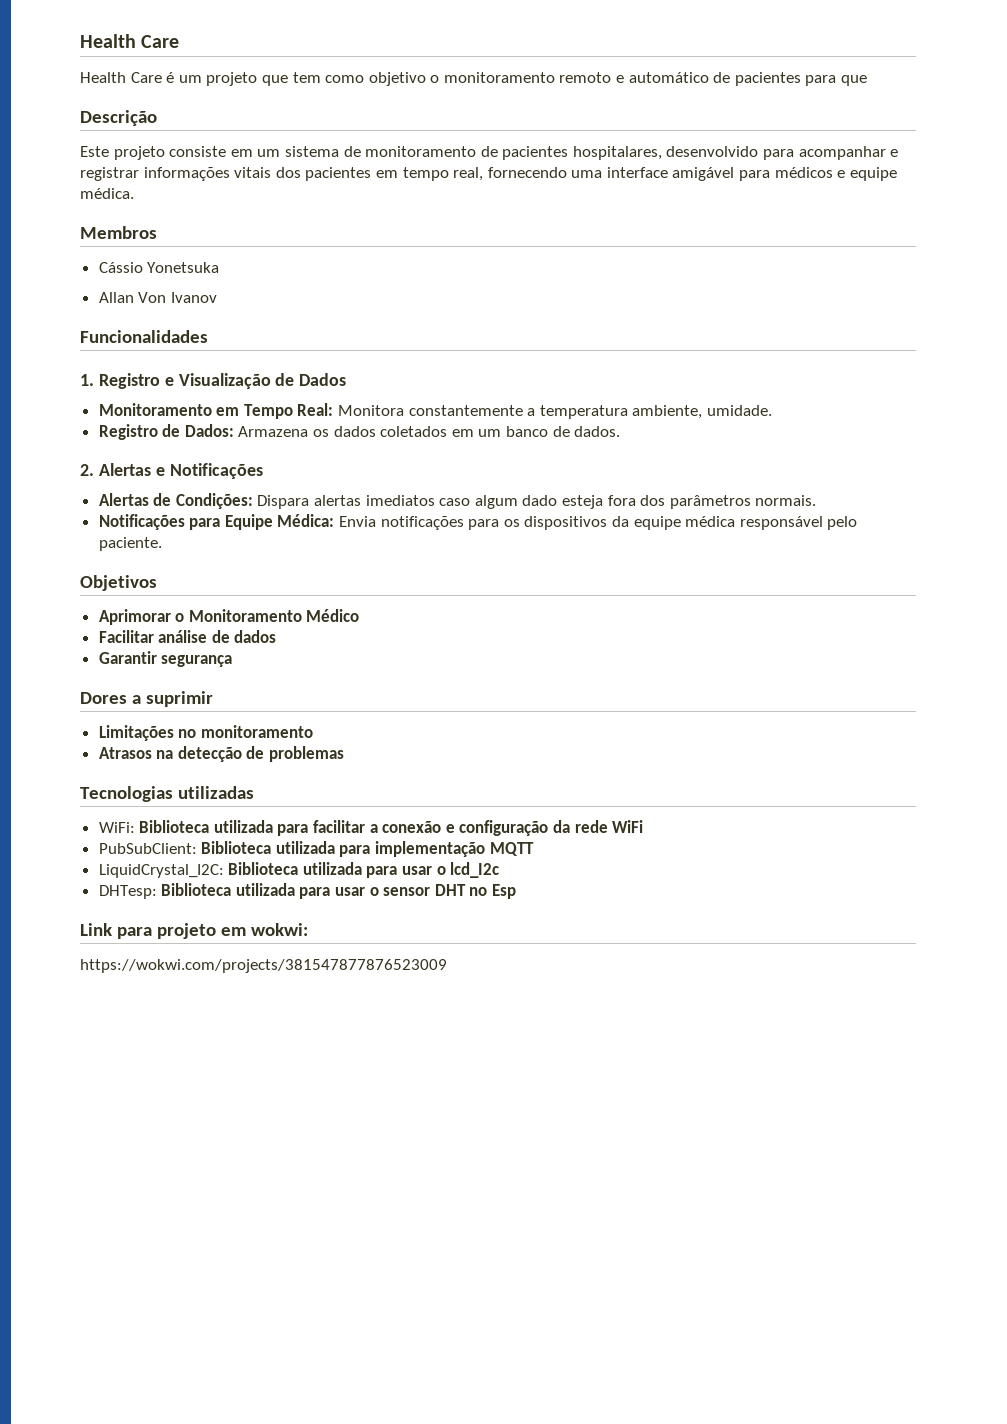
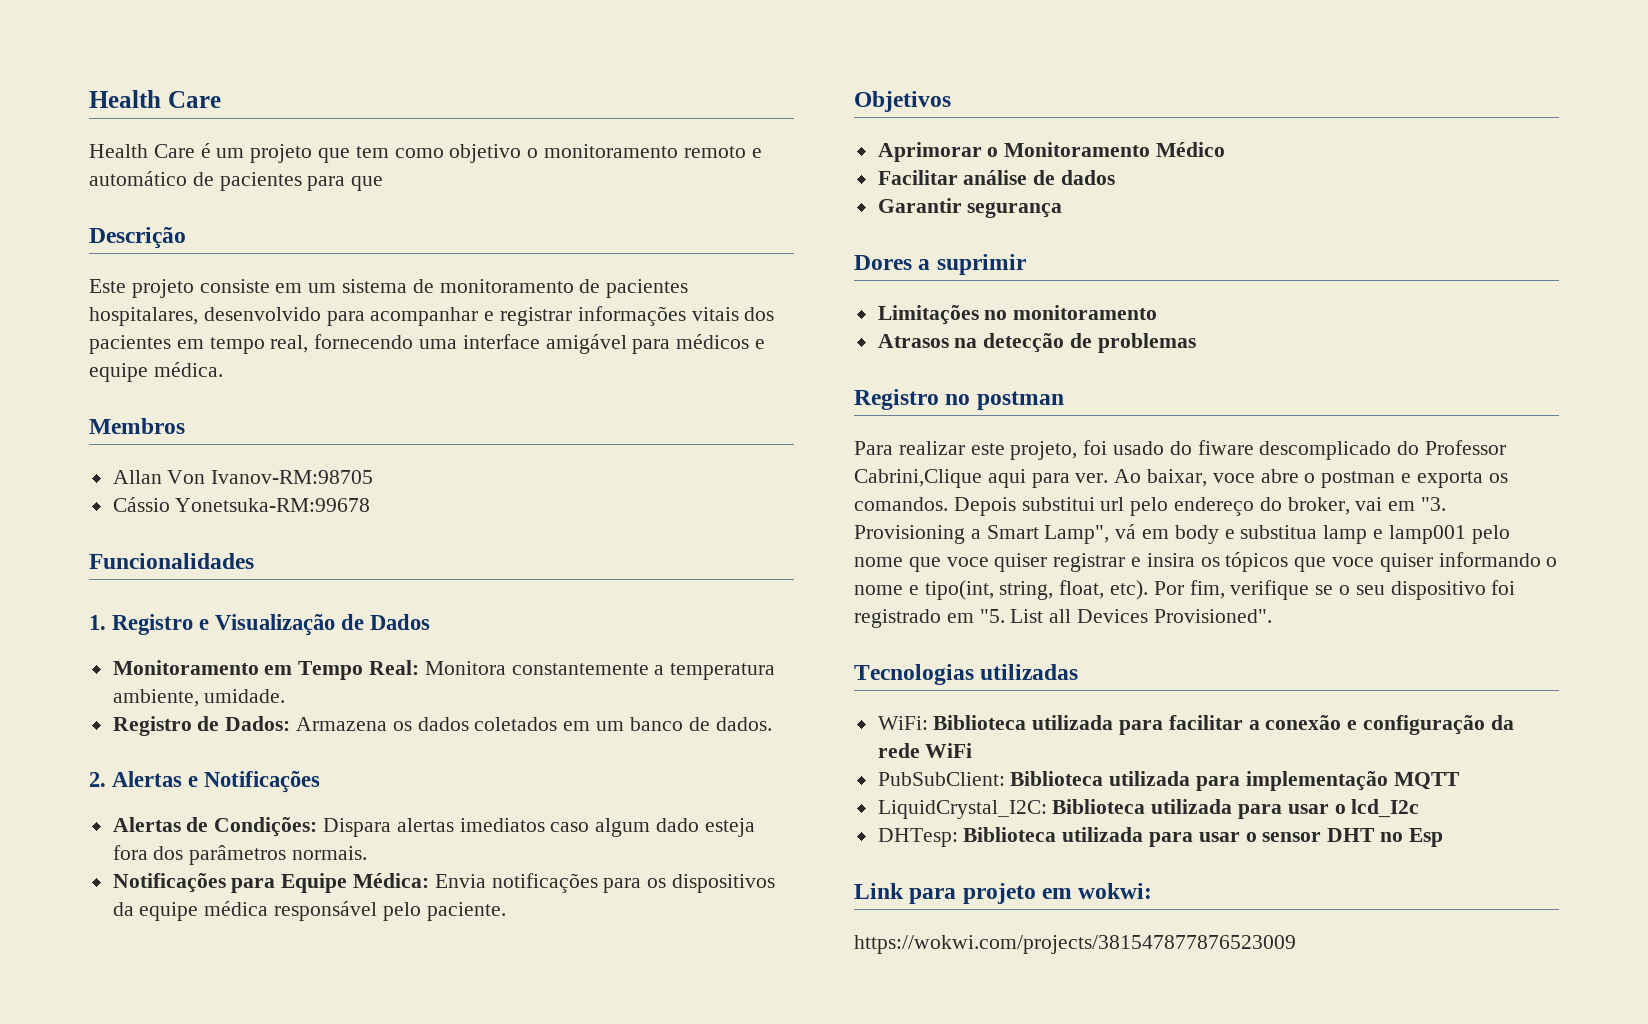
- Cássio Yonetsuka
- Allan Von Ivanov
+ Allan Von Ivanov-RM:98705
+ Cássio Yonetsuka-RM:99678
+ Registro no postman
+ Para realizar este projeto, foi usado do fiware descomplicado do Professor Cabrini,Clique aqui para ver. Ao baixar, voce abre o postman e exporta os comandos. Depois substitui url pelo endereço do broker, vai em "3. Provisioning a Smart Lamp", vá em body e substitua lamp e lamp001 pelo nome que voce quiser registrar e insira os tópicos que voce quiser informando o nome e tipo(int, string, float, etc). Por fim, verifique se o seu dispositivo foi registrado em "5. List all Devices Provisioned".

